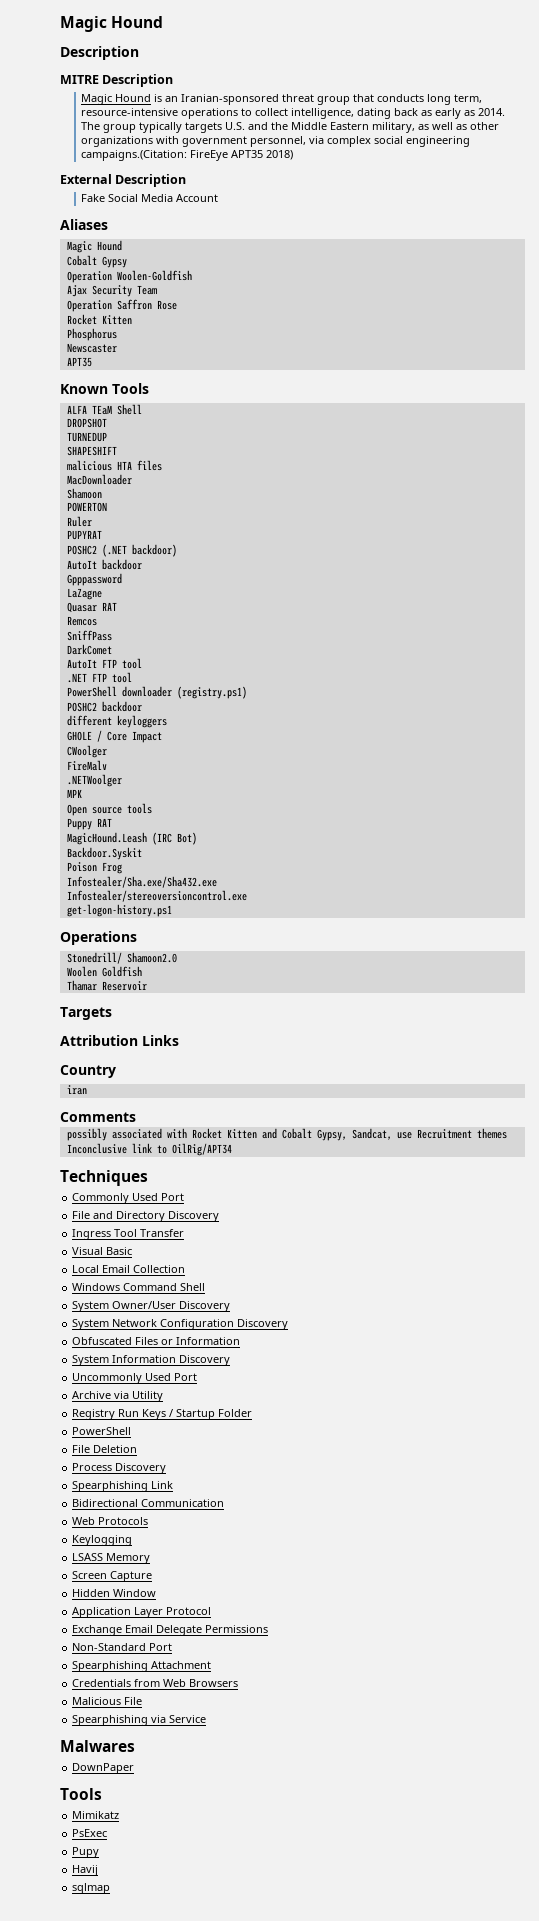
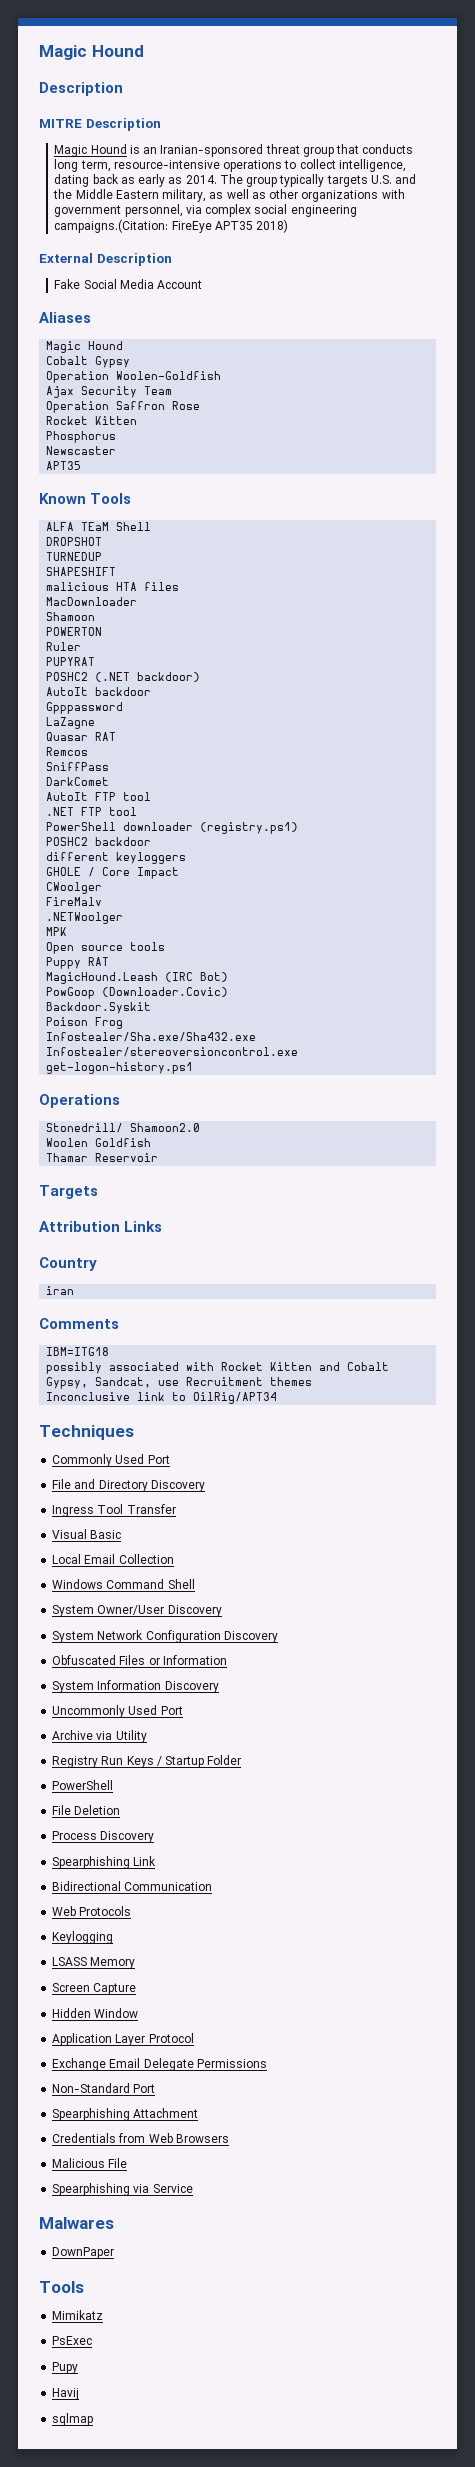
+ PowGoop (Downloader.Covic)
+ IBM=ITG18

